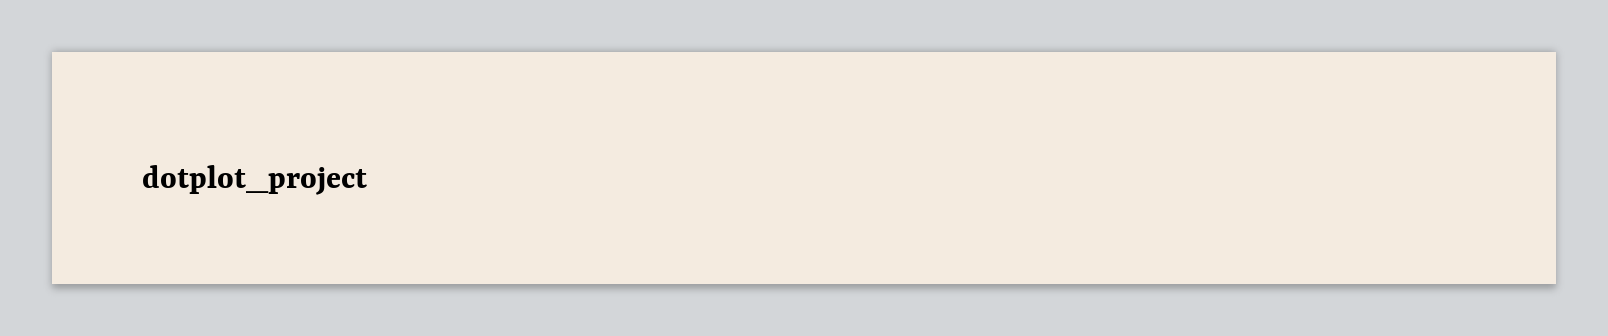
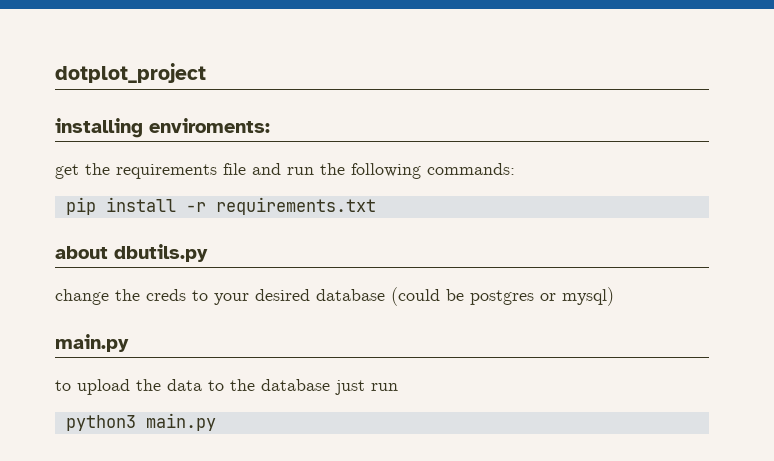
+ installing enviroments:
+ get the requirements file and run the following commands:
+ pip install -r requirements.txt
+ about dbutils.py
+ change the creds to your desired database (could be postgres or mysql)
+ main.py
+ to upload the data to the database just run
+ python3 main.py

